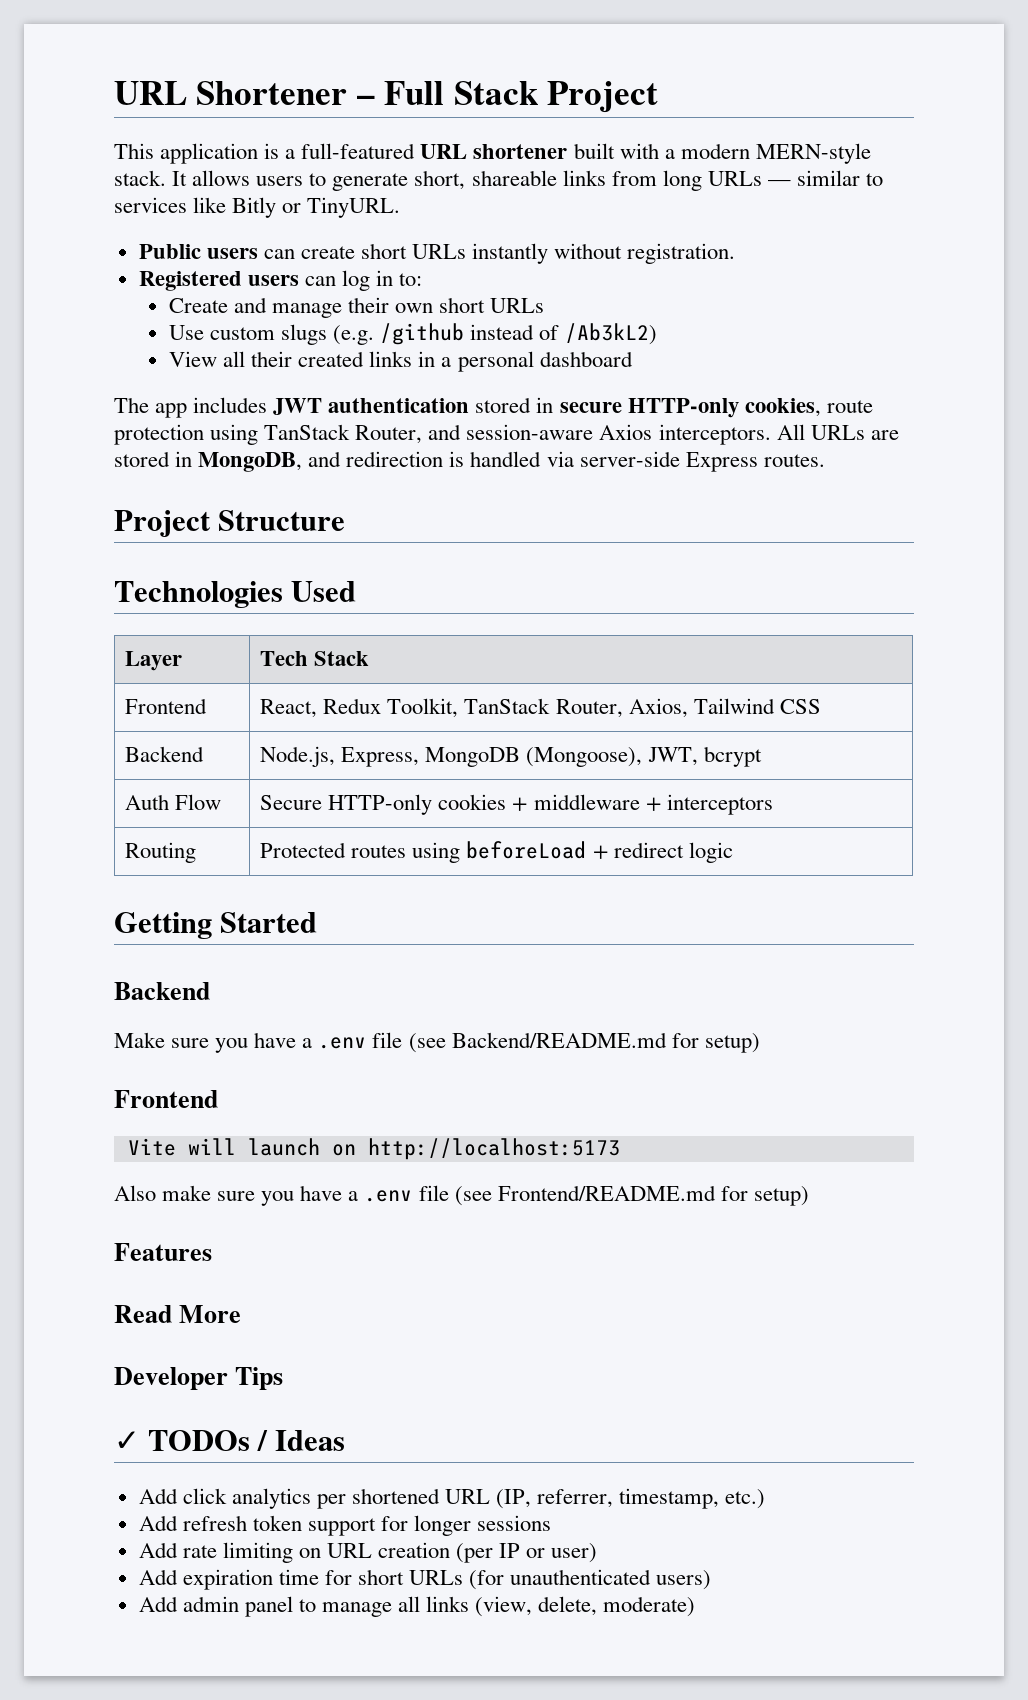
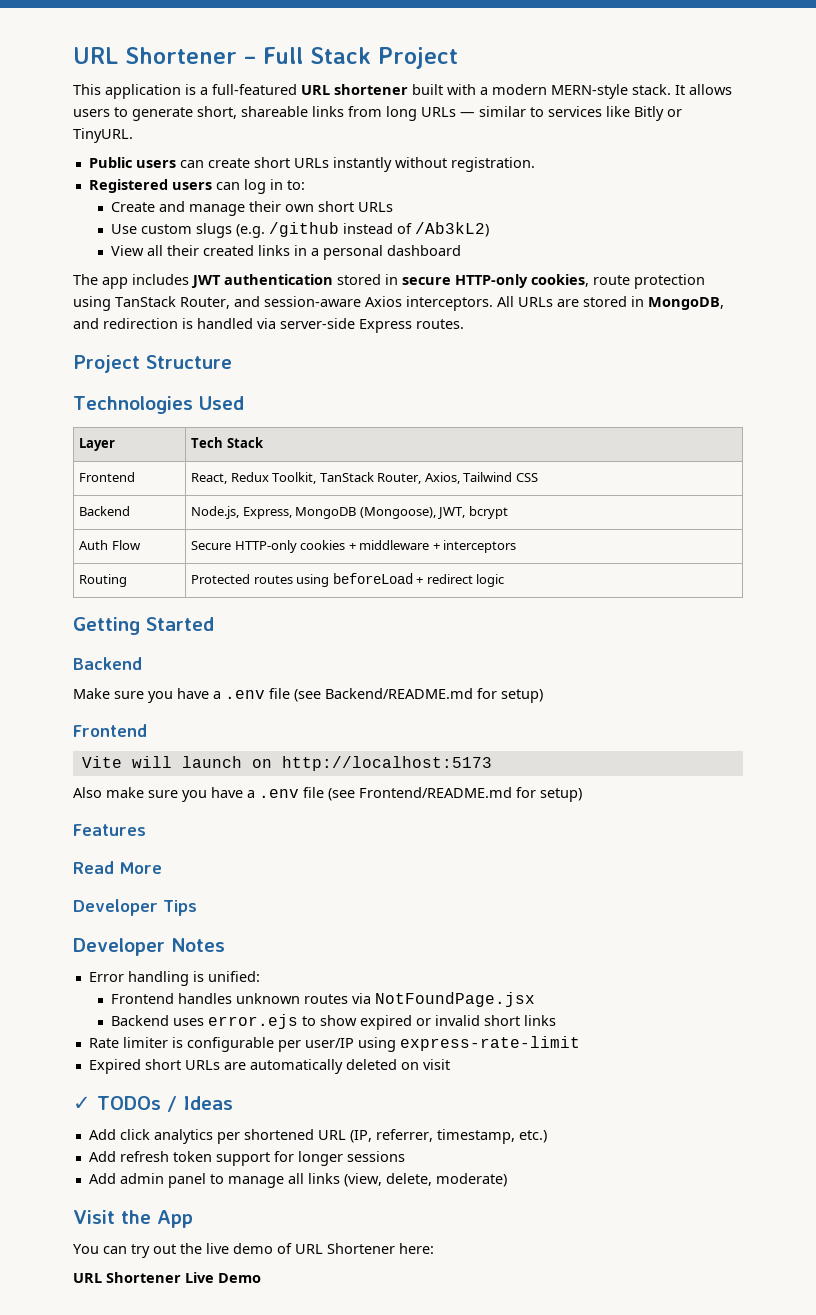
+ Developer Notes
+ Error handling is unified:
+ Frontend handles unknown routes via NotFoundPage.jsx
+ Backend uses error.ejs to show expired or invalid short links
+ Rate limiter is configurable per user/IP using express-rate-limit
+ Expired short URLs are automatically deleted on visit
- Add rate limiting on URL creation (per IP or user)
- Add expiration time for short URLs (for unauthenticated users)
+ Visit the App
+ You can try out the live demo of URL Shortener here:
+ URL Shortener Live Demo

